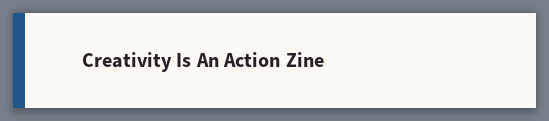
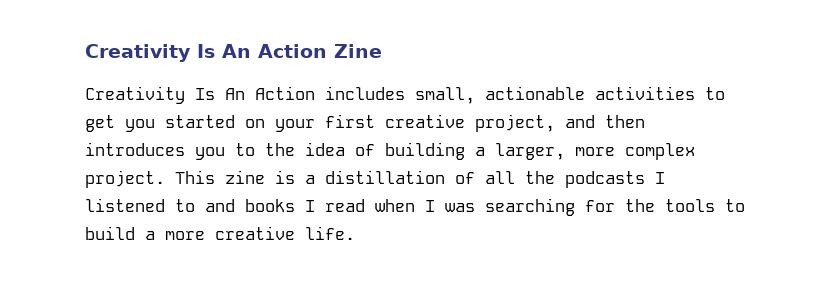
+ Creativity Is An Action includes small, actionable activities to get you started on your first creative project, and then introduces you to the idea of building a larger, more complex project. This zine is a distillation of all the podcasts I listened to and books I read when I was searching for the tools to build a more creative life.

